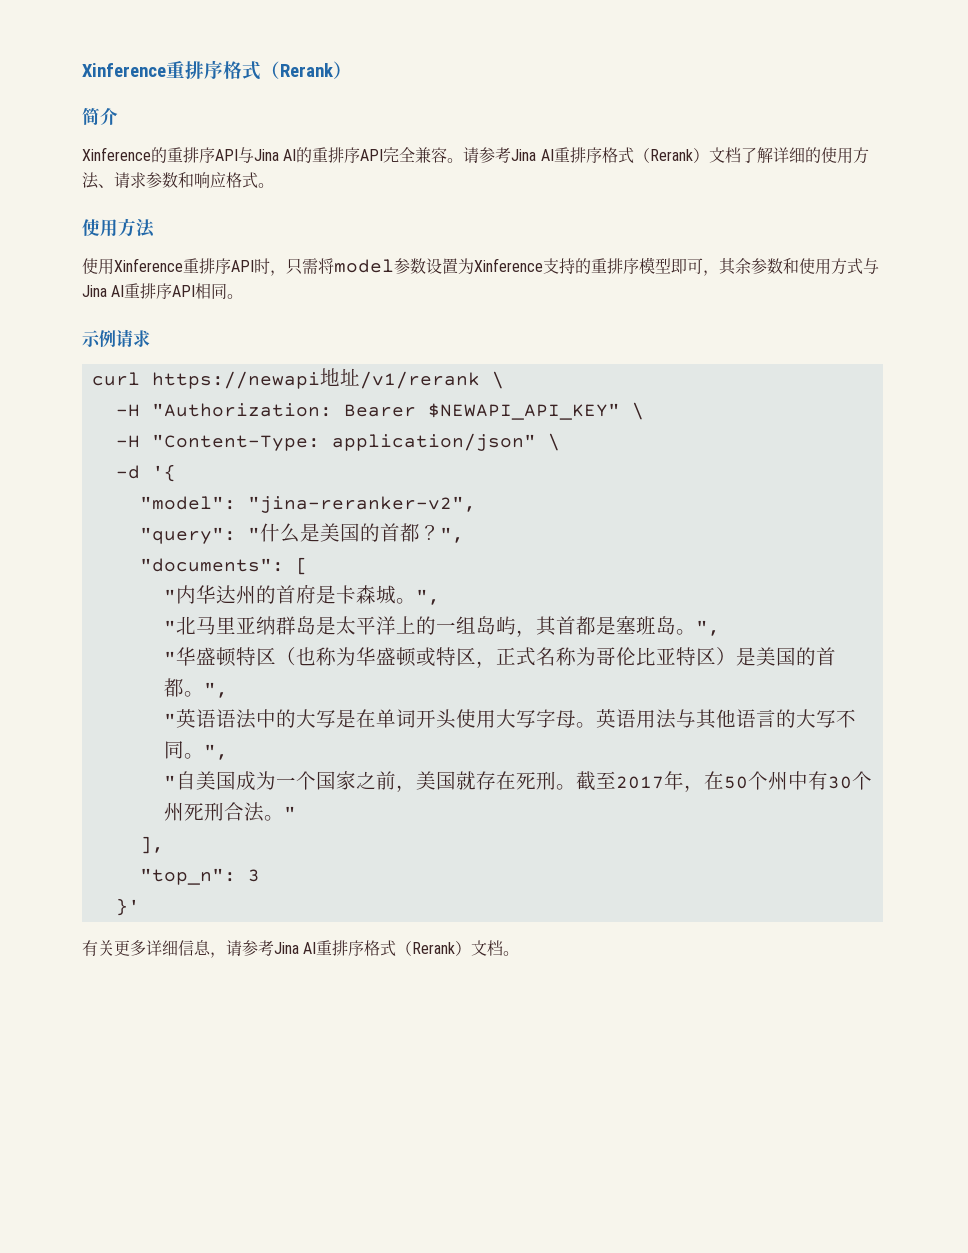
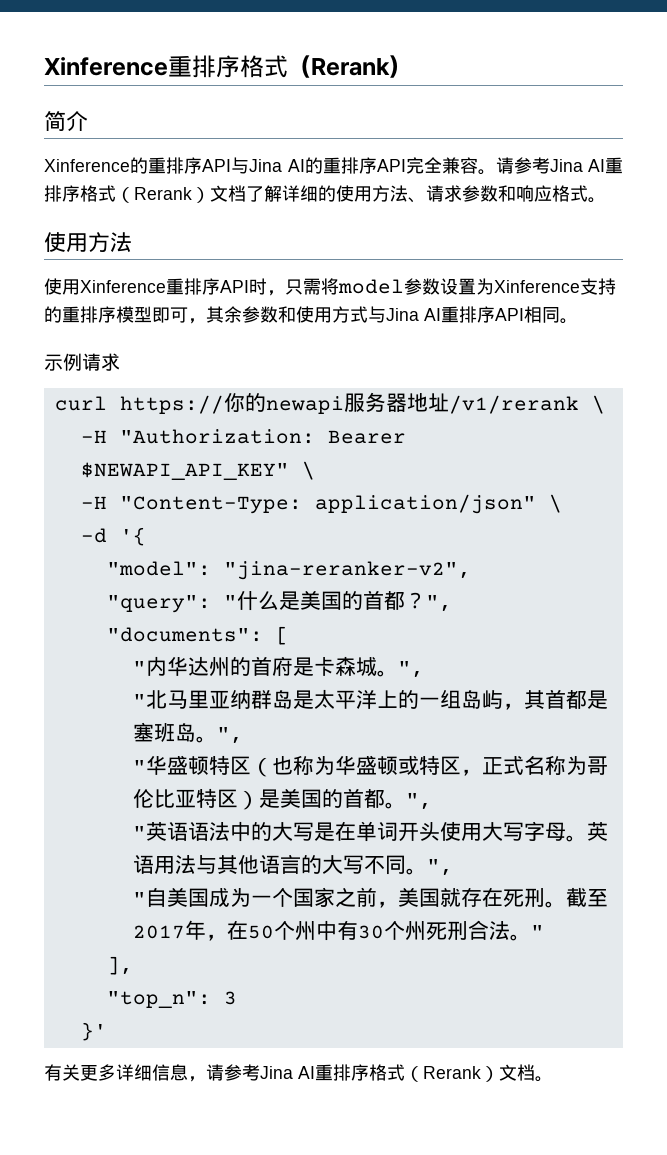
- curl https://newapi地址/v1/rerank \
+ curl https://你的newapi服务器地址/v1/rerank \

